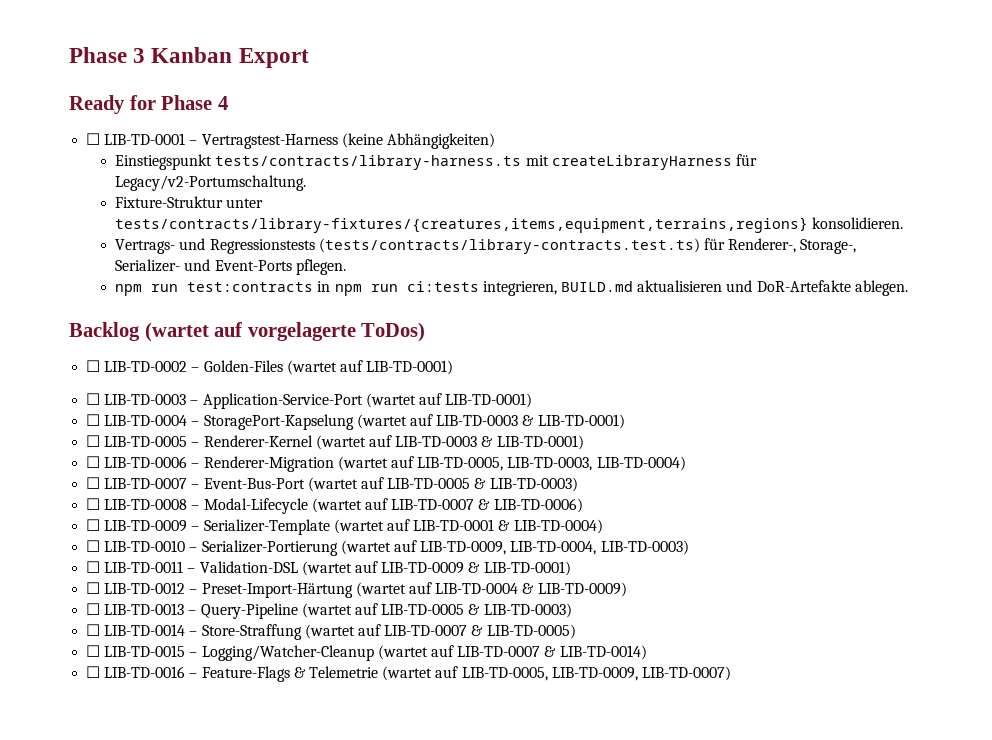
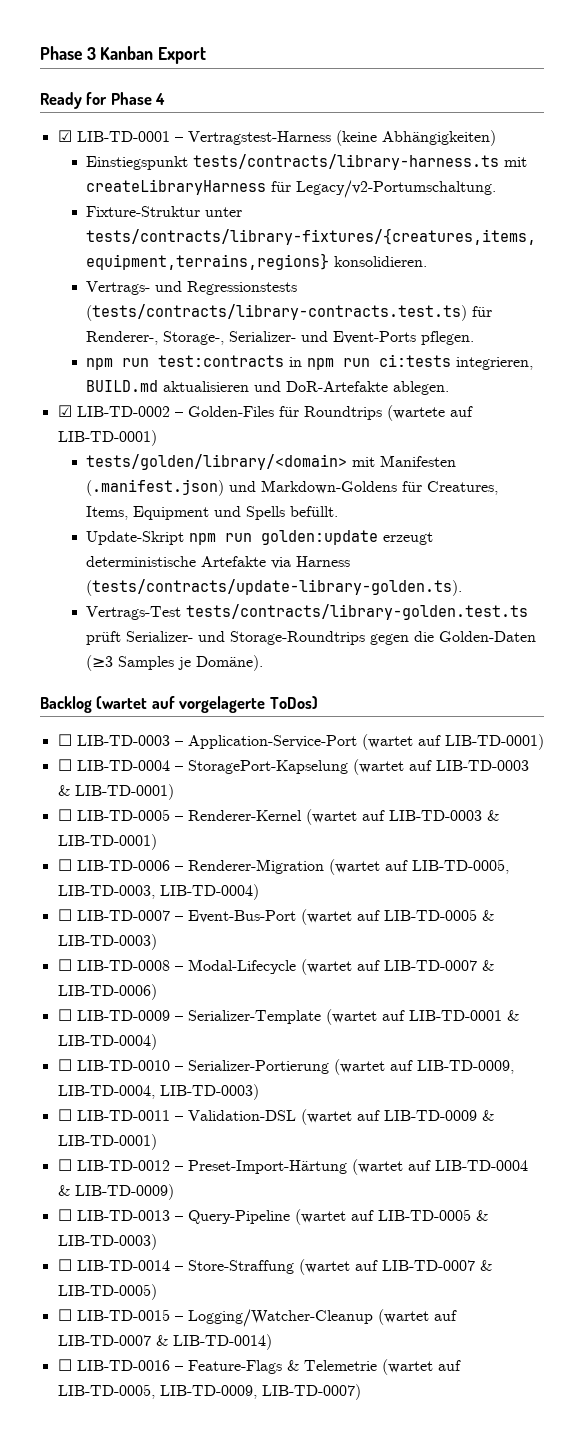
- ☐ LIB-TD-0001 – Vertragstest-Harness (keine Abhängigkeiten)
+ ☑ LIB-TD-0001 – Vertragstest-Harness (keine Abhängigkeiten)
+ ☑ LIB-TD-0002 – Golden-Files für Roundtrips (wartete auf LIB-TD-0001)
+ tests/golden/library/<domain> mit Manifesten (.manifest.json) und Markdown-Goldens für Creatures, Items, Equipment und Spells befüllt.
+ Update-Skript npm run golden:update erzeugt deterministische Artefakte via Harness (tests/contracts/update-library-golden.ts).
+ Vertrags-Test tests/contracts/library-golden.test.ts prüft Serializer- und Storage-Roundtrips gegen die Golden-Daten (≥3 Samples je Domäne).
- ☐ LIB-TD-0002 – Golden-Files (wartet auf LIB-TD-0001)

